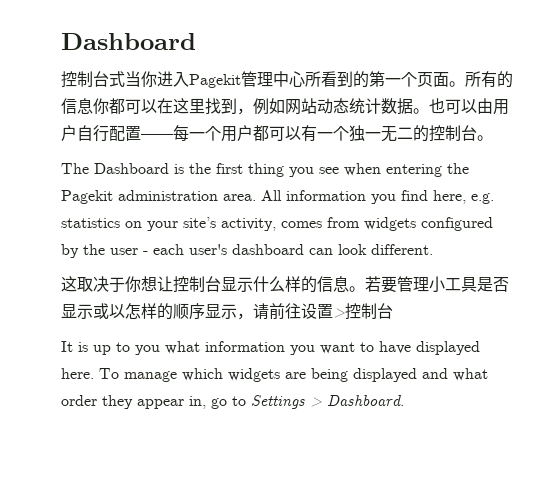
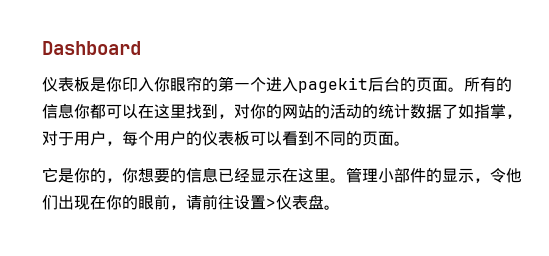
- 控制台式当你进入Pagekit管理中心所看到的第一个页面。
+ 仪表板是你印入你眼帘的第一个进入pagekit后台的页面。
- 所有的信息你都可以在这里找到，例如网站动态统计数据。也可以由用户自行配置——每一个用户都可以有一个独一无二的控制台。
- The Dashboard is the first thing you see when entering the Pagekit administration area. All information you find here, e.g. statistics on your site’s activity, comes from widgets configured by the user - each user's dashboard can look different.
- 这取决于你想让控制台显示什么样的信息。若要管理小工具是否显示或以怎样的顺序显示，请前往设置>控制台
- It is up to you what information you want to have displayed here. To manage which widgets are being displayed and what order they appear in, go to Settings > Dashboard.
+ 所有的信息你都可以在这里找到，对你的网站的活动的统计数据了如指掌，对于用户，每个用户的仪表板可以看到不同的页面。
+ 它是你的，你想要的信息已经显示在这里。管理小部件的显示，令他们出现在你的眼前，请前往设置>仪表盘。

